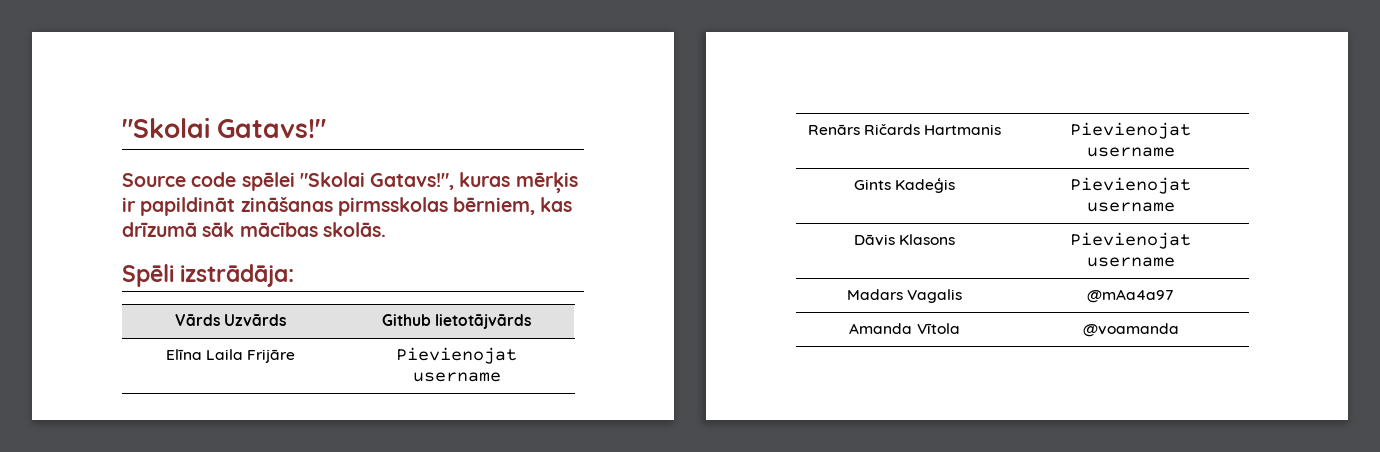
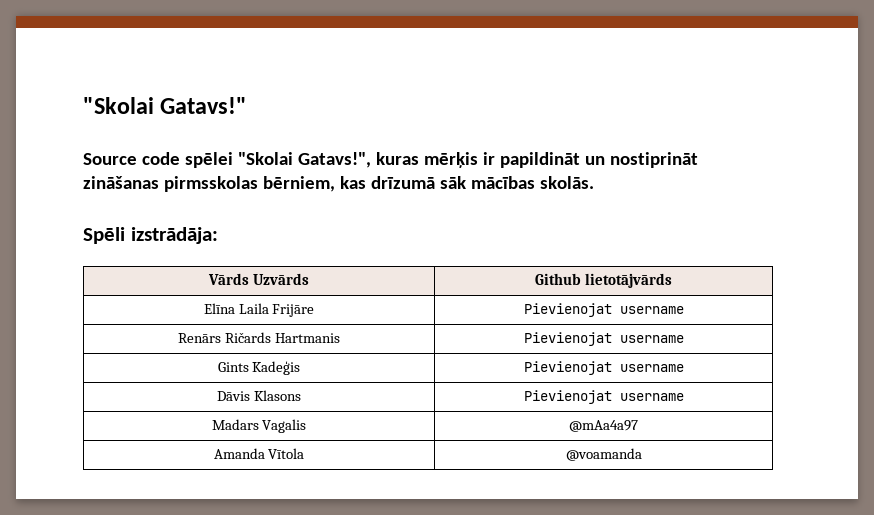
- Source code spēlei "Skolai Gatavs!", kuras mērķis ir papildināt zināšanas pirmsskolas bērniem, kas drīzumā sāk mācības skolās.
+ Source code spēlei "Skolai Gatavs!", kuras mērķis ir papildināt un nostiprināt zināšanas pirmsskolas bērniem, kas drīzumā sāk mācības skolās.

